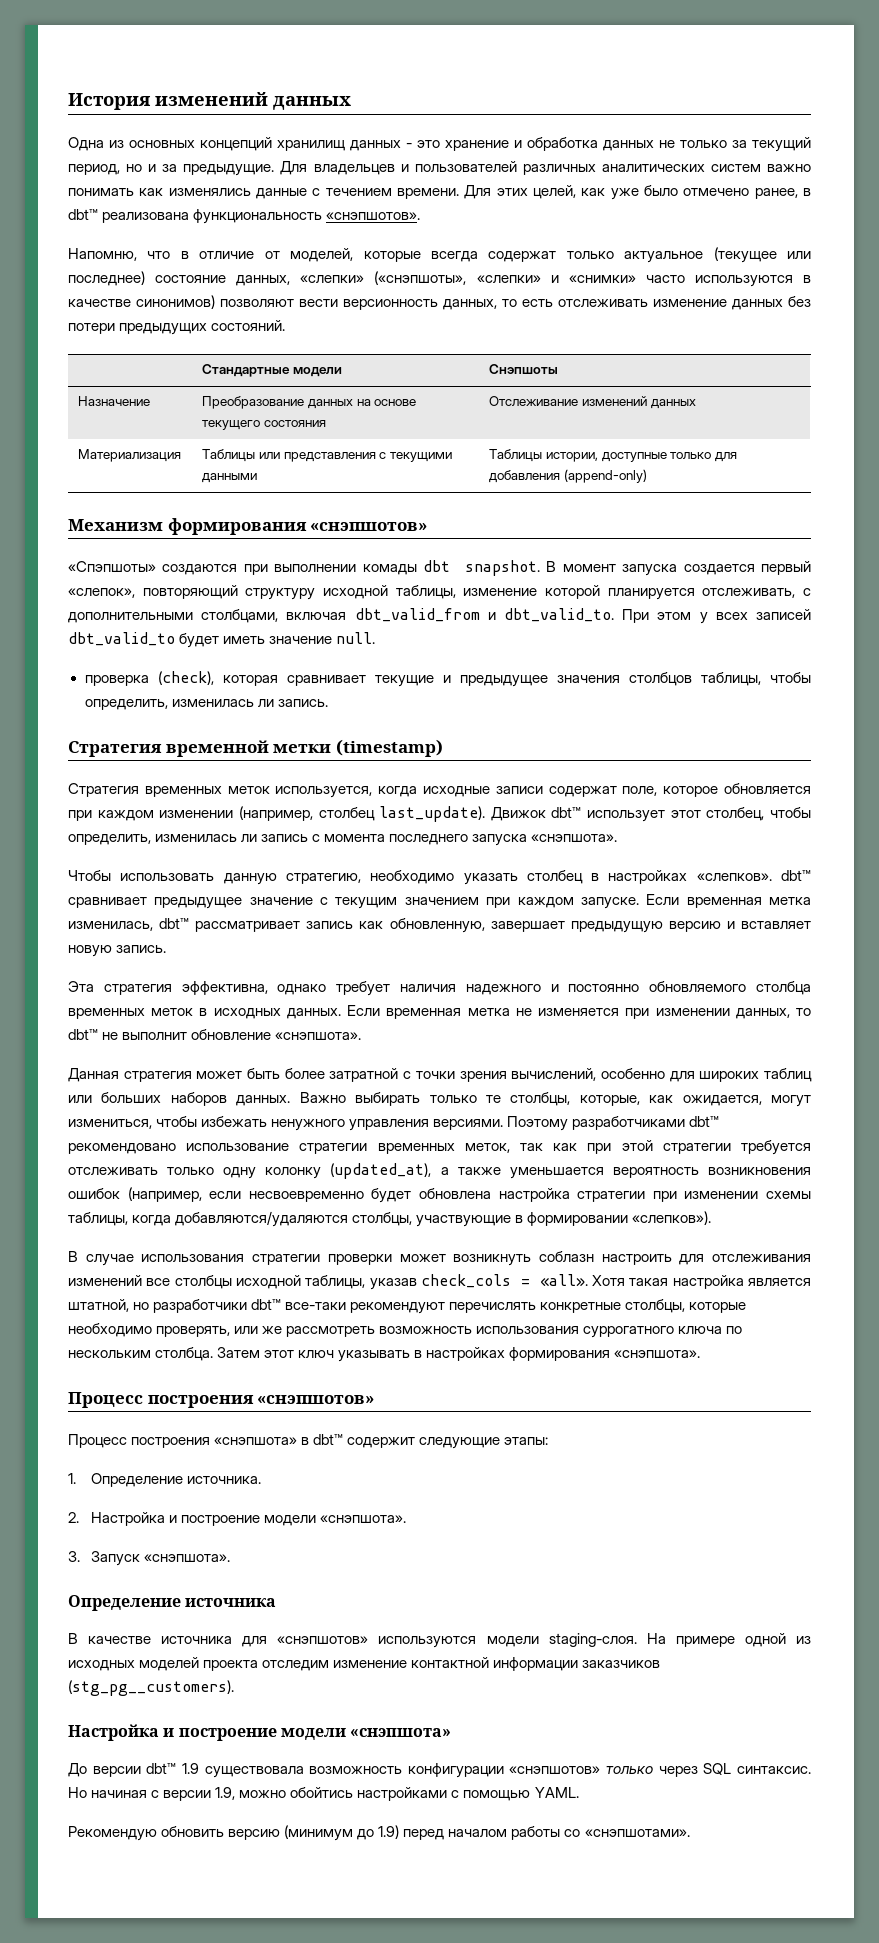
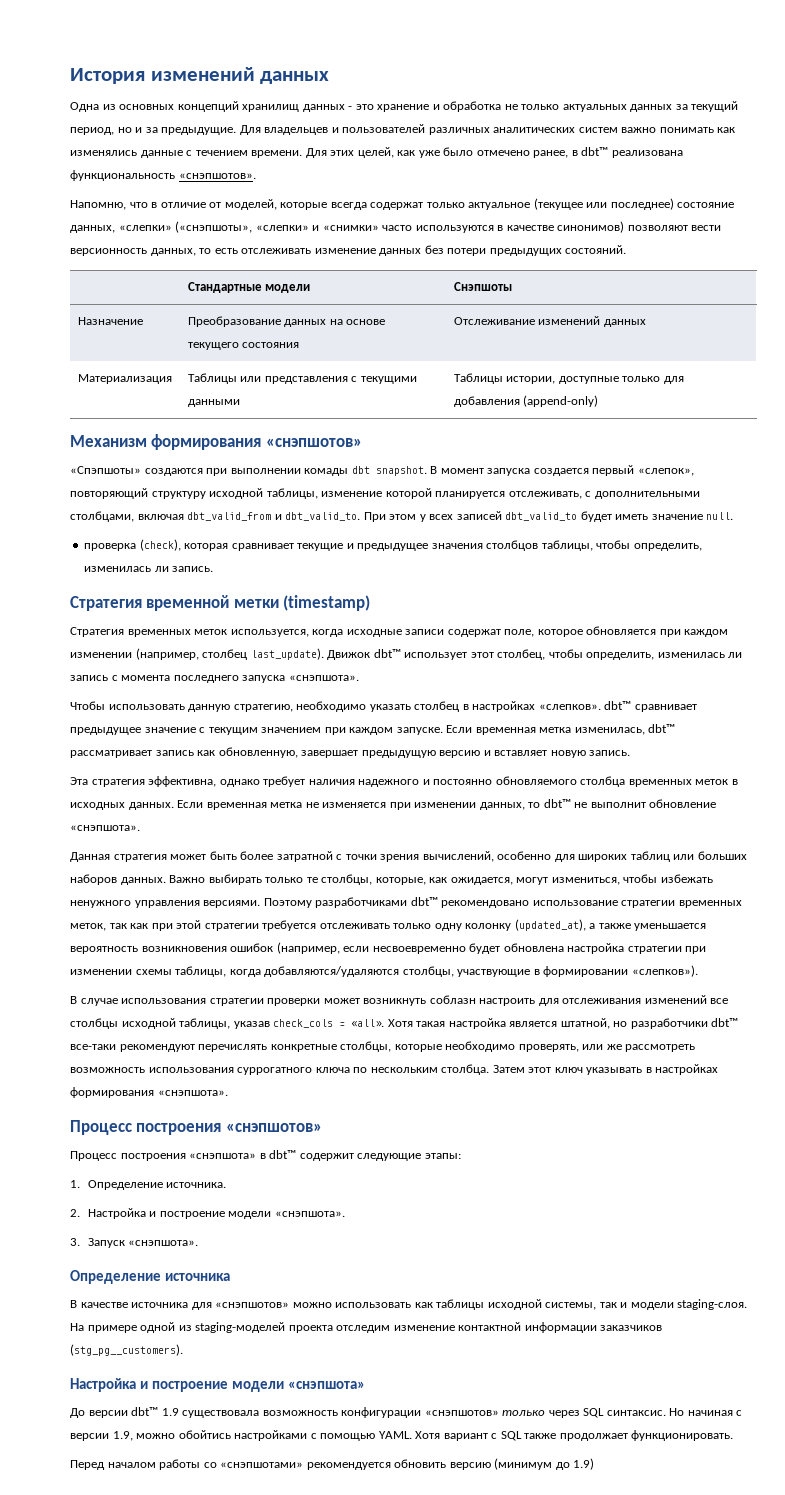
- Одна из основных концепций хранилищ данных - это хранение и обработка данных не только за текущий период, но и за предыдущие.
+ Одна из основных концепций хранилищ данных - это хранение и обработка не только актуальных данных за текущий период, но и за предыдущие.
- В качестве источника для «снэпшотов» используются модели staging-слоя.
+ В качестве источника для «снэпшотов» можно использовать как таблицы исходной системы, так и модели staging-слоя.
- На примере одной из исходных моделей проекта отследим изменение контактной информации заказчиков (stg_pg__customers).
+ На примере одной из staging-моделей проекта отследим изменение контактной информации заказчиков (stg_pg__customers).
- Но начиная с версии 1.9, можно обойтись настройками с помощью YAML.
- Рекомендую обновить версию (минимум до 1.9) перед началом работы со «снэпшотами».
+ Но начиная с версии 1.9, можно обойтись настройками с помощью YAML. Хотя вариант с SQL также продолжает функционировать.
+ Перед началом работы со «снэпшотами» рекомендуется обновить версию (минимум до 1.9)

